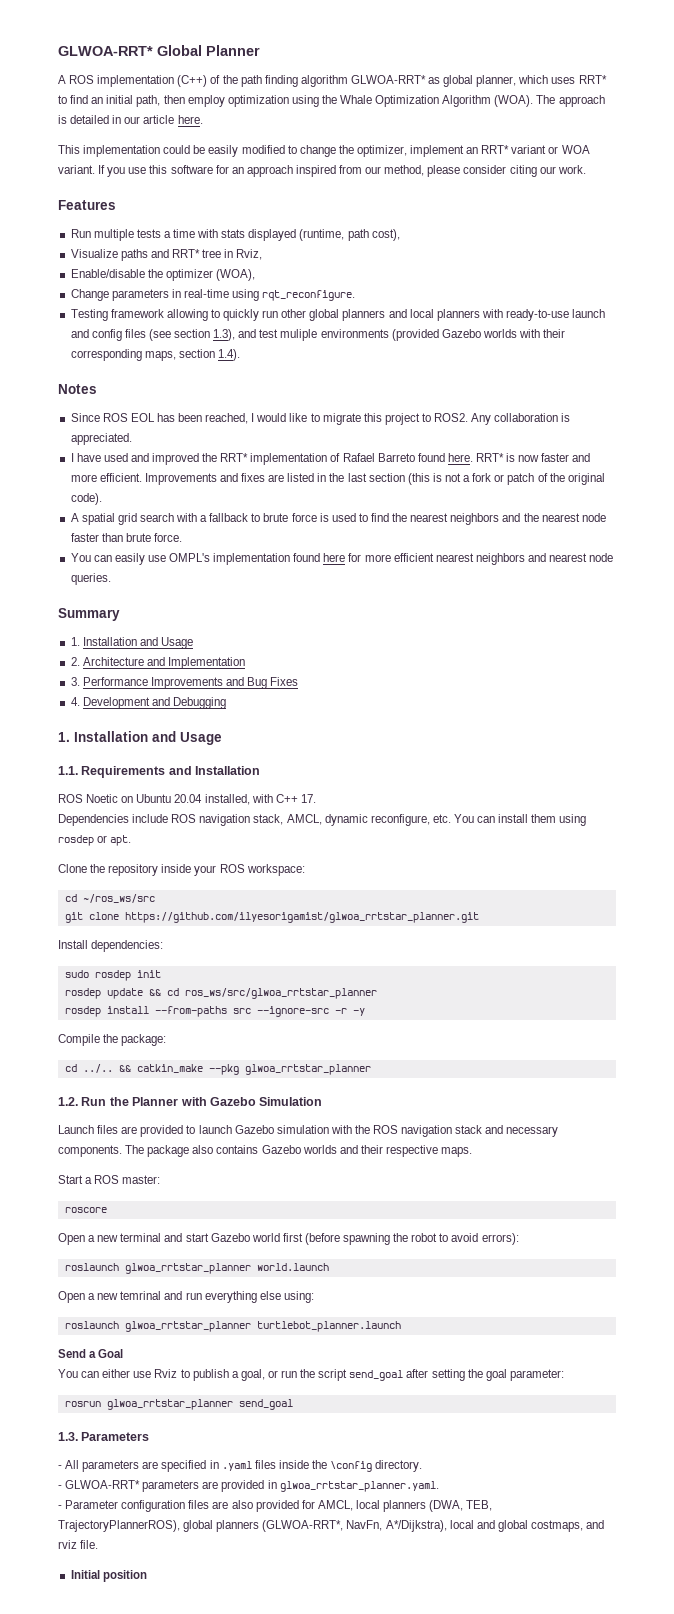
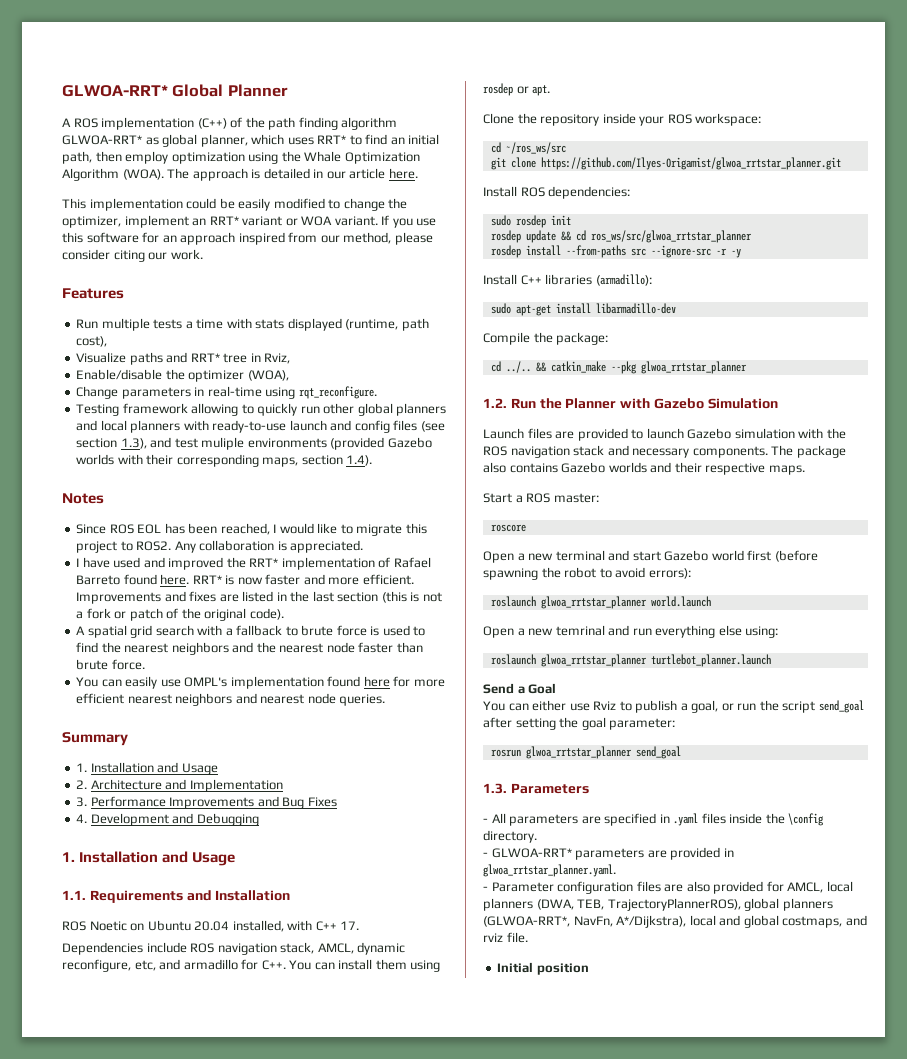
- Dependencies include ROS navigation stack, AMCL, dynamic reconfigure, etc. You can install them using rosdep or apt.
+ Dependencies include ROS navigation stack, AMCL, dynamic reconfigure, etc, and armadillo for C++. You can install them using rosdep or apt.
- git clone https://github.com/ilyesorigamist/glwoa_rrtstar_planner.git
- Install dependencies:
+ git clone https://github.com/Ilyes-Origamist/glwoa_rrtstar_planner.git
+ Install ROS dependencies:
+ Install C++ libraries (armadillo):
+ sudo apt-get install libarmadillo-dev

